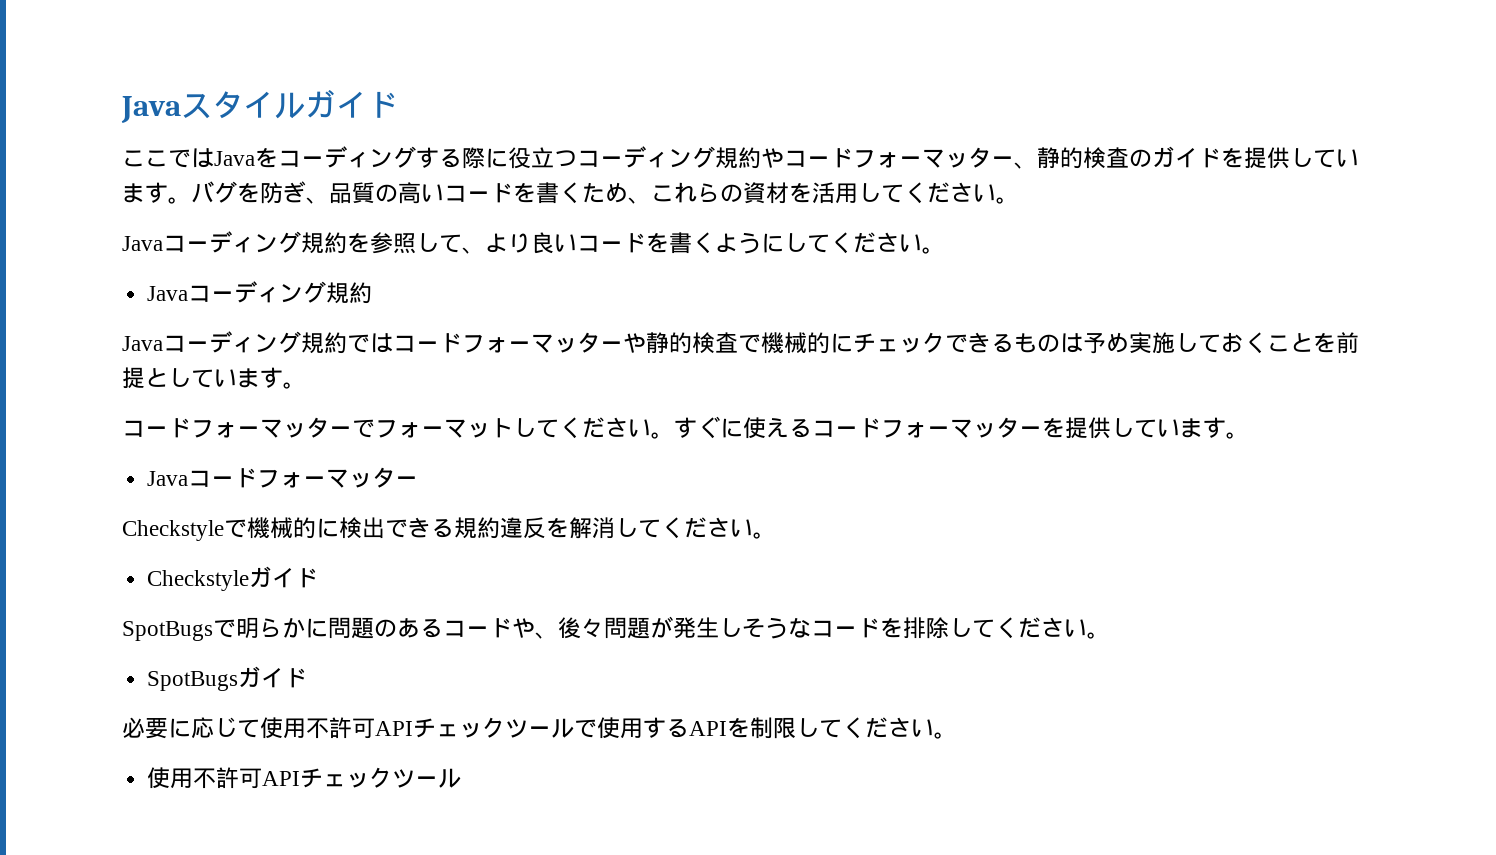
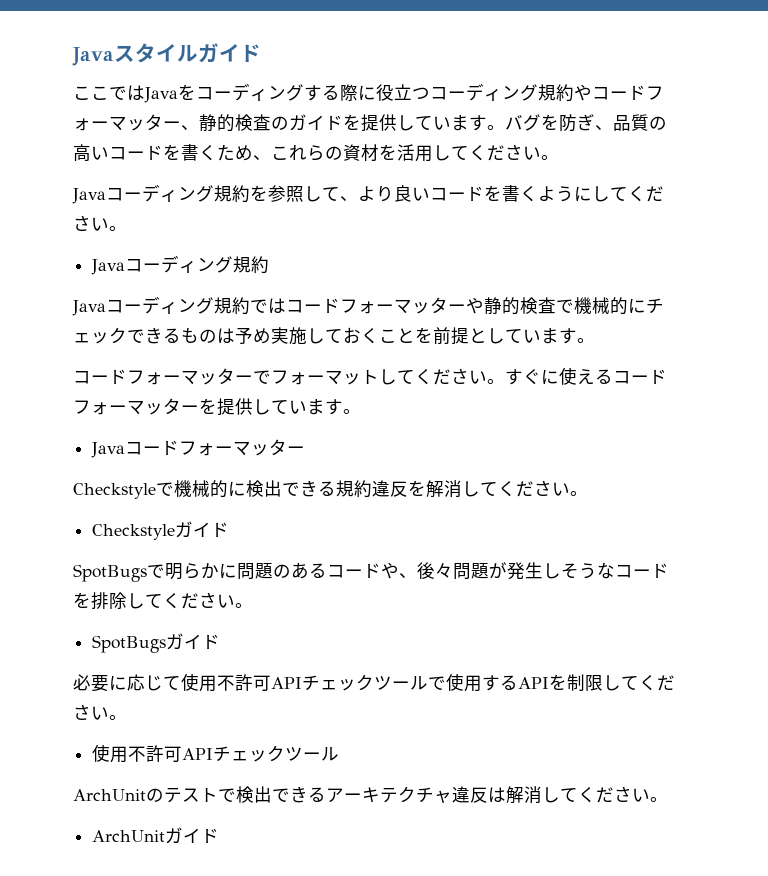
+ ArchUnitのテストで検出できるアーキテクチャ違反は解消してください。
+ ArchUnitガイド

